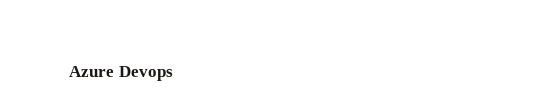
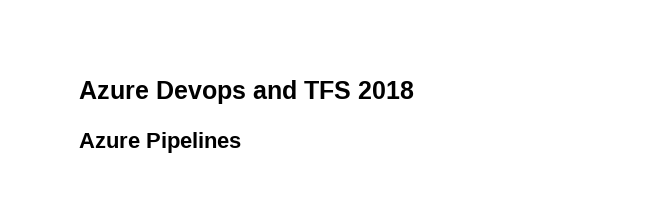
- Azure Devops
+ Azure Devops and TFS 2018
+ Azure Pipelines

